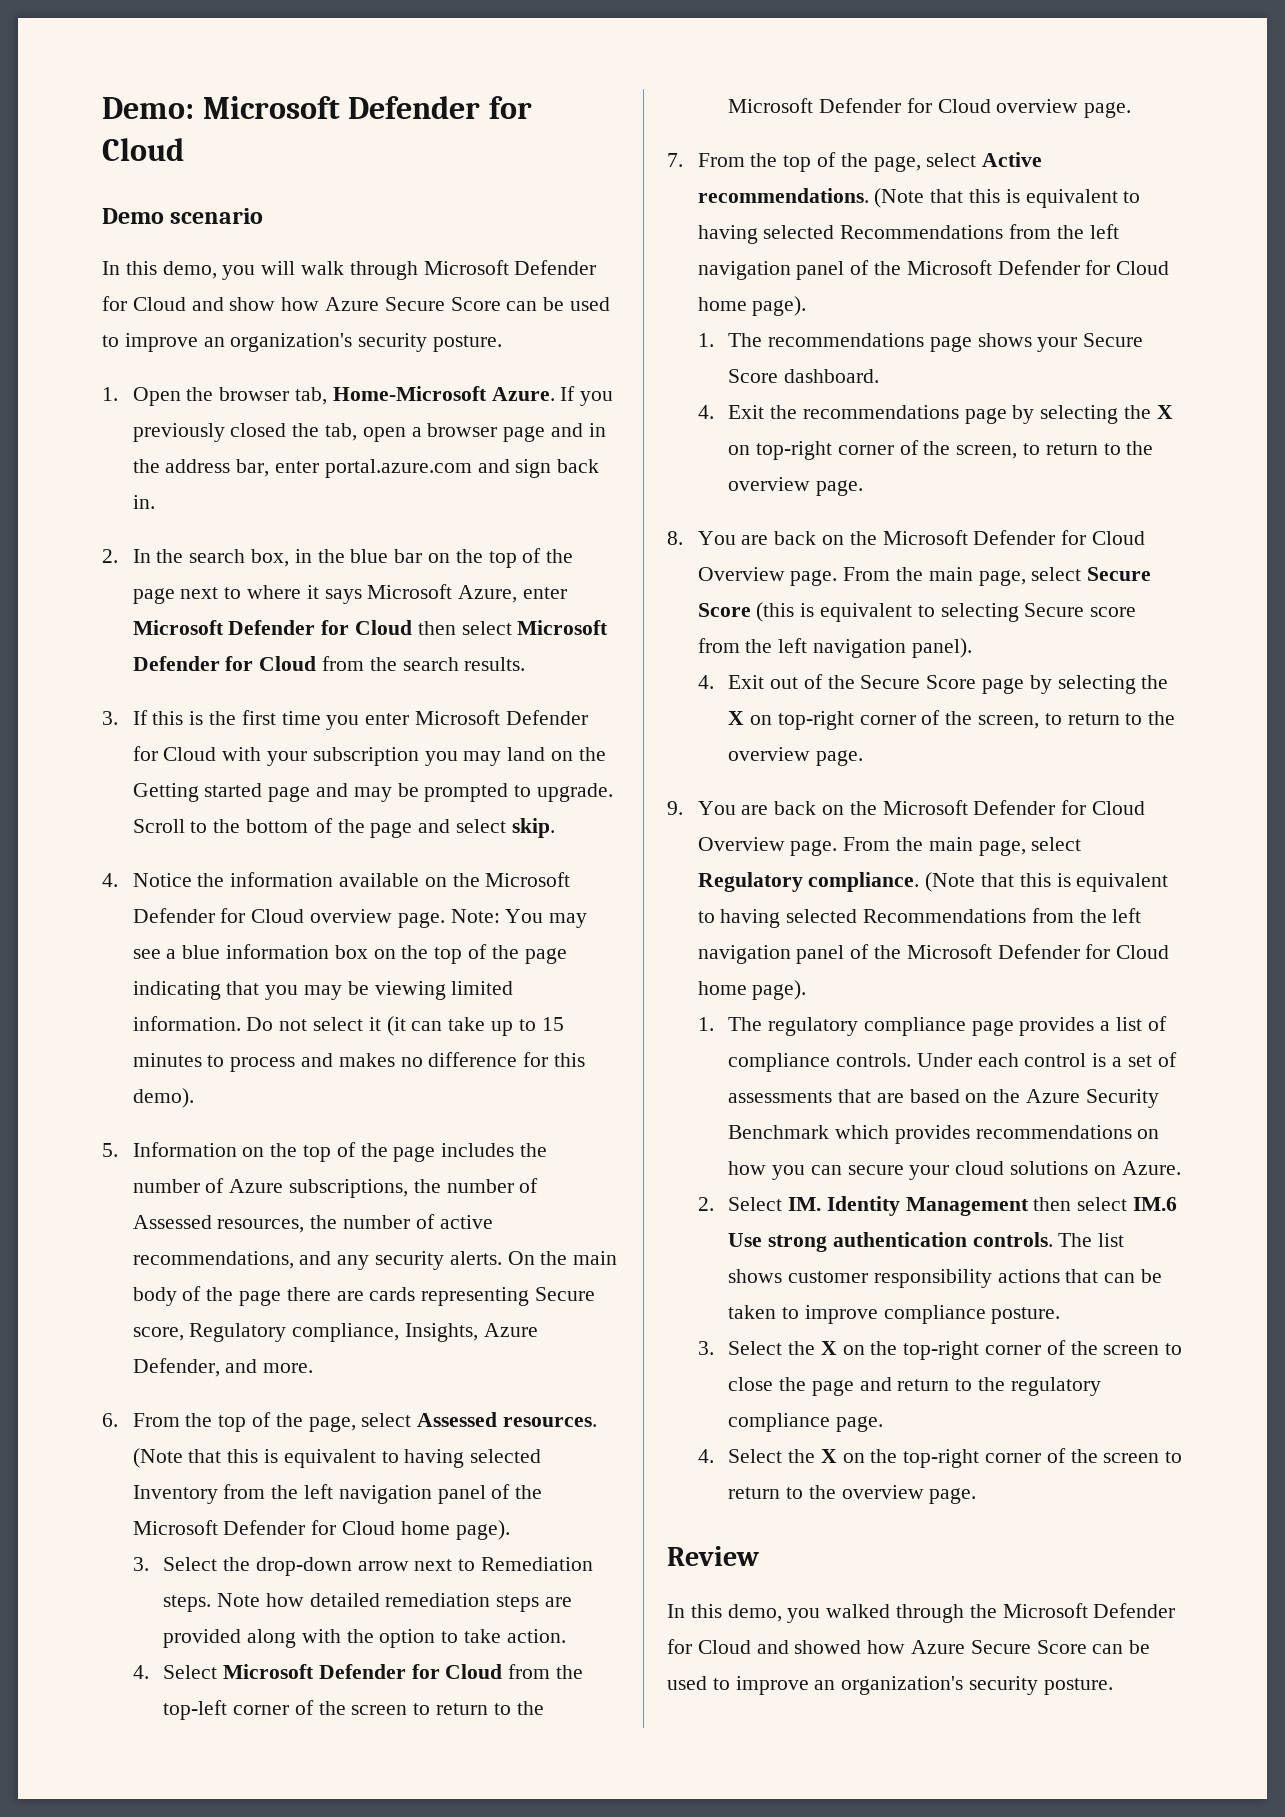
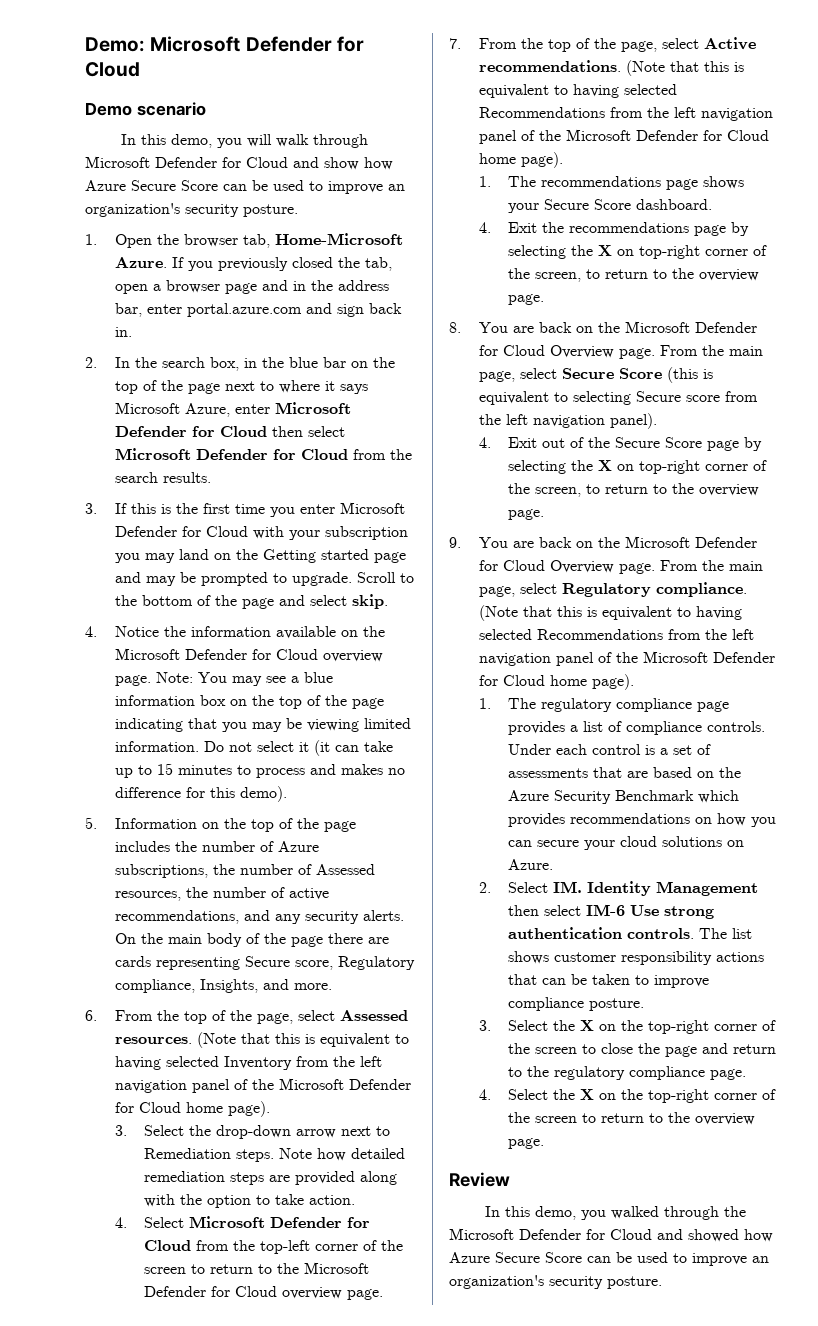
- On the main body of the page there are cards representing Secure score, Regulatory compliance, Insights, Azure Defender, and more.
+ On the main body of the page there are cards representing Secure score, Regulatory compliance, Insights, and more.
- 2. Select IM. Identity Management then select IM.6 Use strong authentication controls.
+ 2. Select IM. Identity Management then select IM-6 Use strong authentication controls.

